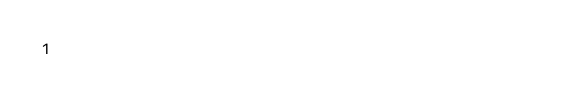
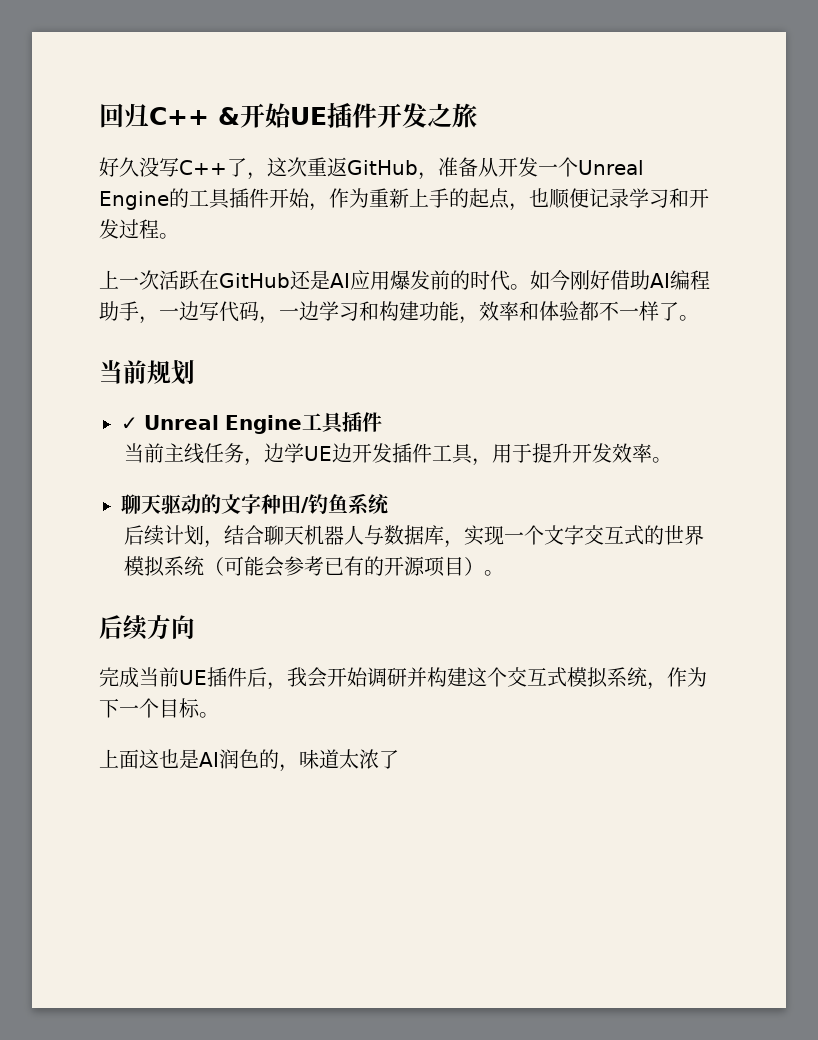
- 1
+ 回归C++ &开始UE插件开发之旅
+ 好久没写C++了，这次重返GitHub，准备从开发一个Unreal Engine的工具插件开始，作为重新上手的起点，也顺便记录学习和开发过程。
+ 上一次活跃在GitHub还是AI应用爆发前的时代。如今刚好借助AI编程助手，一边写代码，一边学习和构建功能，效率和体验都不一样了。
+ 当前规划
+ ✓ Unreal Engine工具插件
+ 当前主线任务，边学UE边开发插件工具，用于提升开发效率。
+ 聊天驱动的文字种田/钓鱼系统
+ 后续计划，结合聊天机器人与数据库，实现一个文字交互式的世界模拟系统（可能会参考已有的开源项目）。
+ 后续方向
+ 完成当前UE插件后，我会开始调研并构建这个交互式模拟系统，作为下一个目标。
+ 上面这也是AI润色的，味道太浓了

